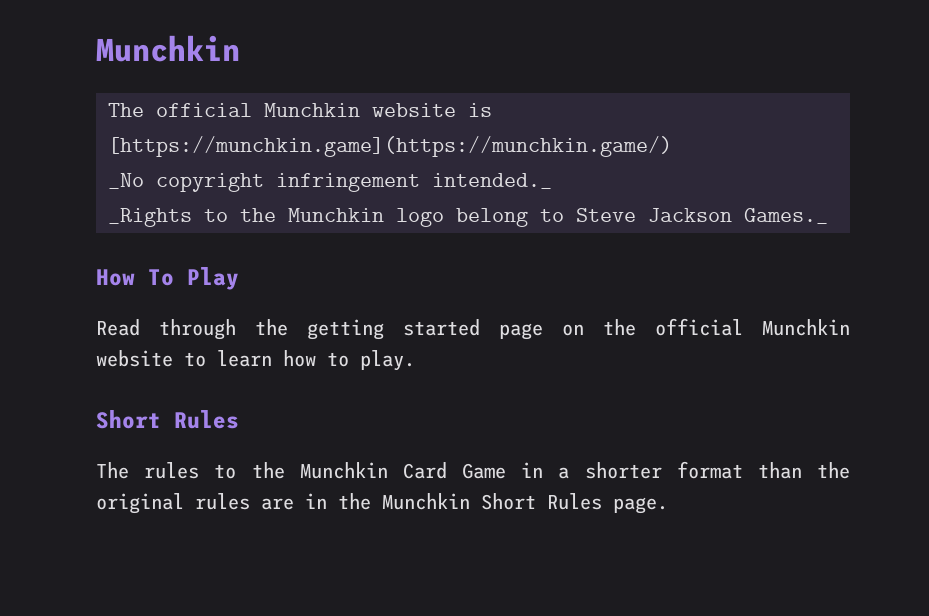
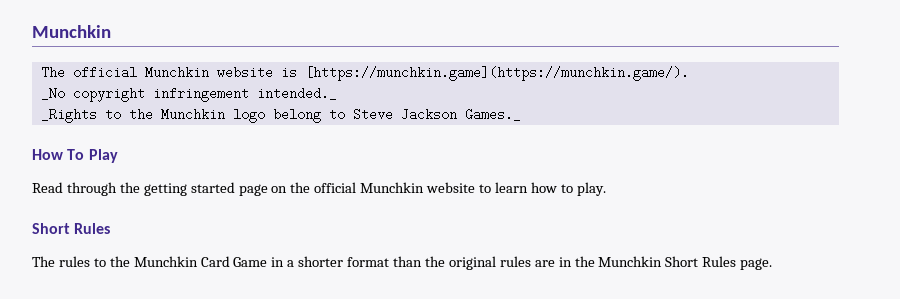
- The official Munchkin website is [https://munchkin.game](https://munchkin.game/)
+ The official Munchkin website is [https://munchkin.game](https://munchkin.game/).

